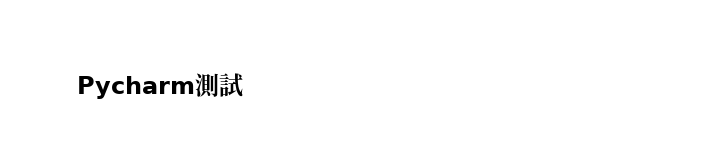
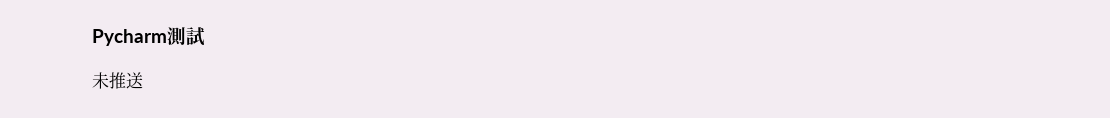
+ 未推送

